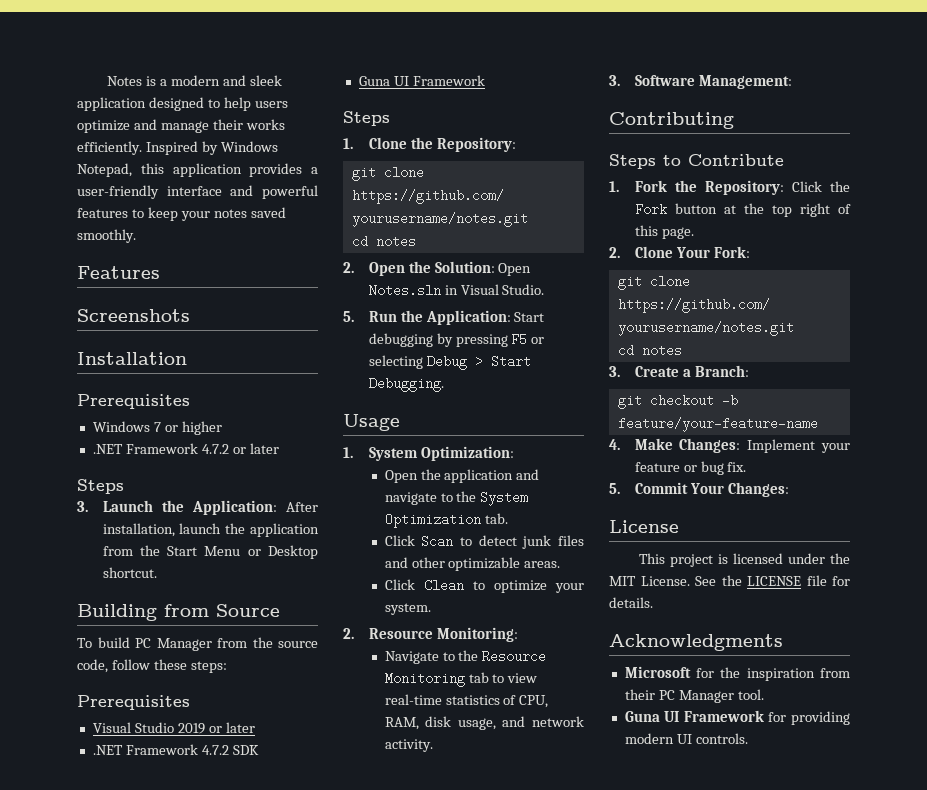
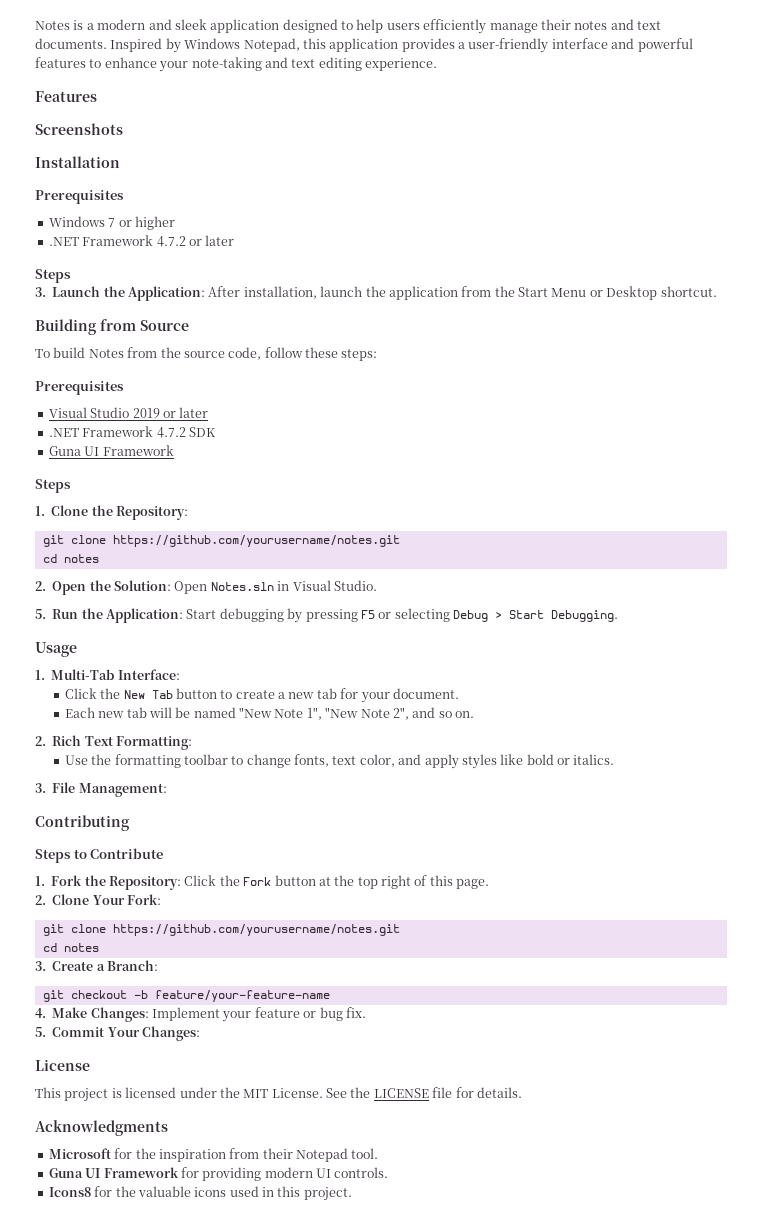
- Notes is a modern and sleek application designed to help users optimize and manage their works efficiently.
+ Notes is a modern and sleek application designed to help users efficiently manage their notes and text documents.
- Inspired by Windows Notepad, this application provides a user-friendly interface and powerful features to keep your notes saved smoothly.
+ Inspired by Windows Notepad, this application provides a user-friendly interface and powerful features to enhance your note-taking and text editing experience.
- To build PC Manager from the source code, follow these steps:
+ To build Notes from the source code, follow these steps:
- 1. System Optimization:
- Open the application and navigate to the System Optimization tab.
- Click Scan to detect junk files and other optimizable areas.
- Click Clean to optimize your system.
- 2. Resource Monitoring:
- Navigate to the Resource Monitoring tab to view real-time statistics of CPU, RAM, disk usage, and network activity.
- 3. Software Management:
+ 1. Multi-Tab Interface:
+ Click the New Tab button to create a new tab for your document.
+ Each new tab will be named "New Note 1", "New Note 2", and so on.
+ 2. Rich Text Formatting:
+ Use the formatting toolbar to change fonts, text color, and apply styles like bold or italics.
+ 3. File Management:
- Microsoft for the inspiration from their PC Manager tool.
+ Microsoft for the inspiration from their Notepad tool.
+ Icons8 for the valuable icons used in this project.

